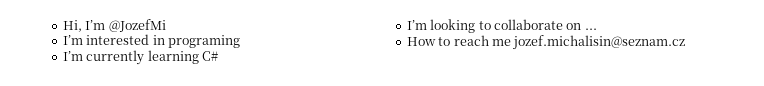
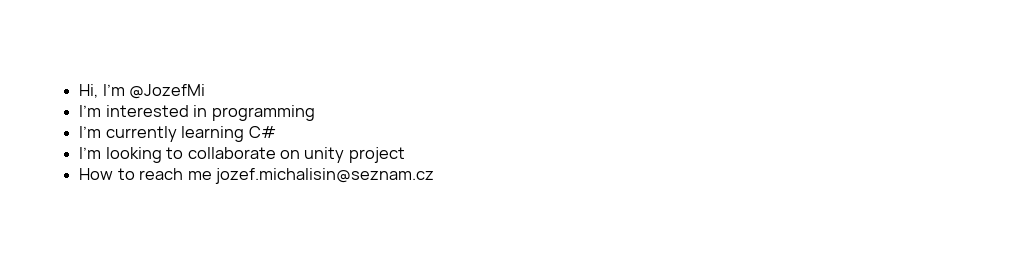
- I’m interested in programing
+ I’m interested in programming
- I’m looking to collaborate on ...
+ I’m looking to collaborate on unity project

